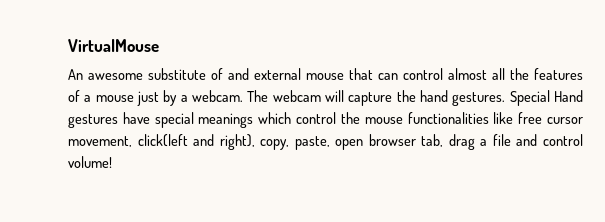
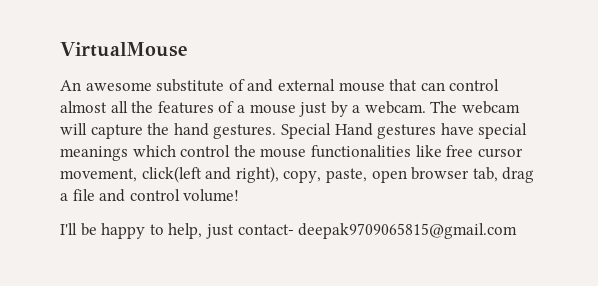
+ I'll be happy to help, just contact- deepak9709065815@gmail.com

